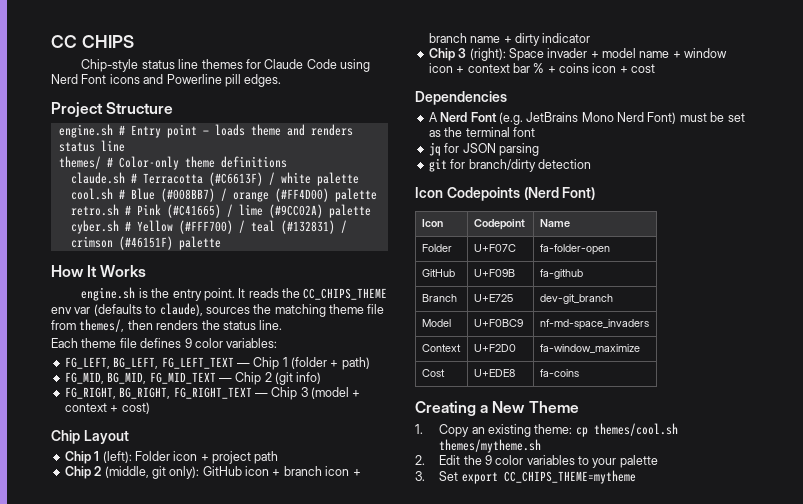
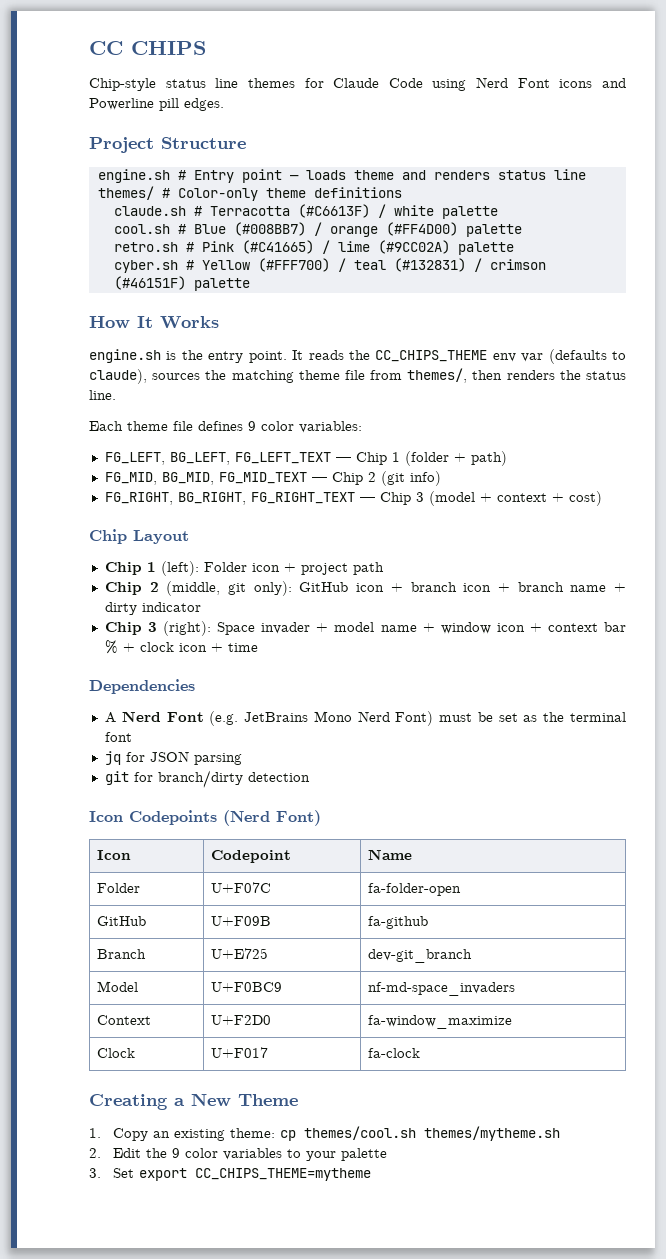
- Chip 3 (right): Space invader + model name + window icon + context bar % + coins icon + cost
+ Chip 3 (right): Space invader + model name + window icon + context bar % + clock icon + time
- Cost | U+EDE8 | fa-coins
+ Clock | U+F017 | fa-clock

